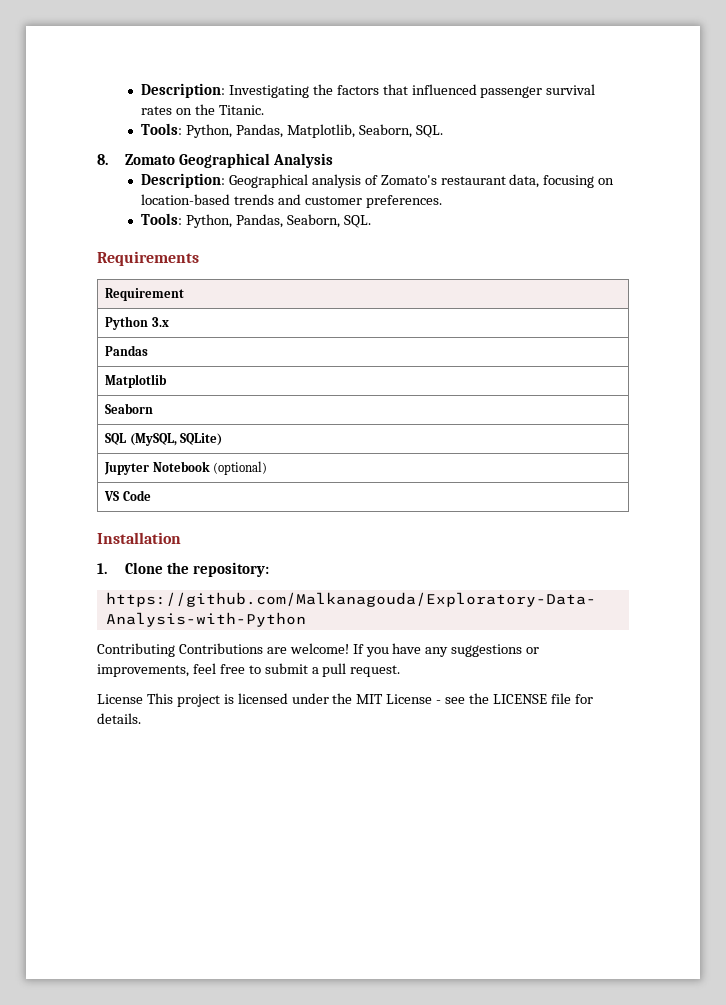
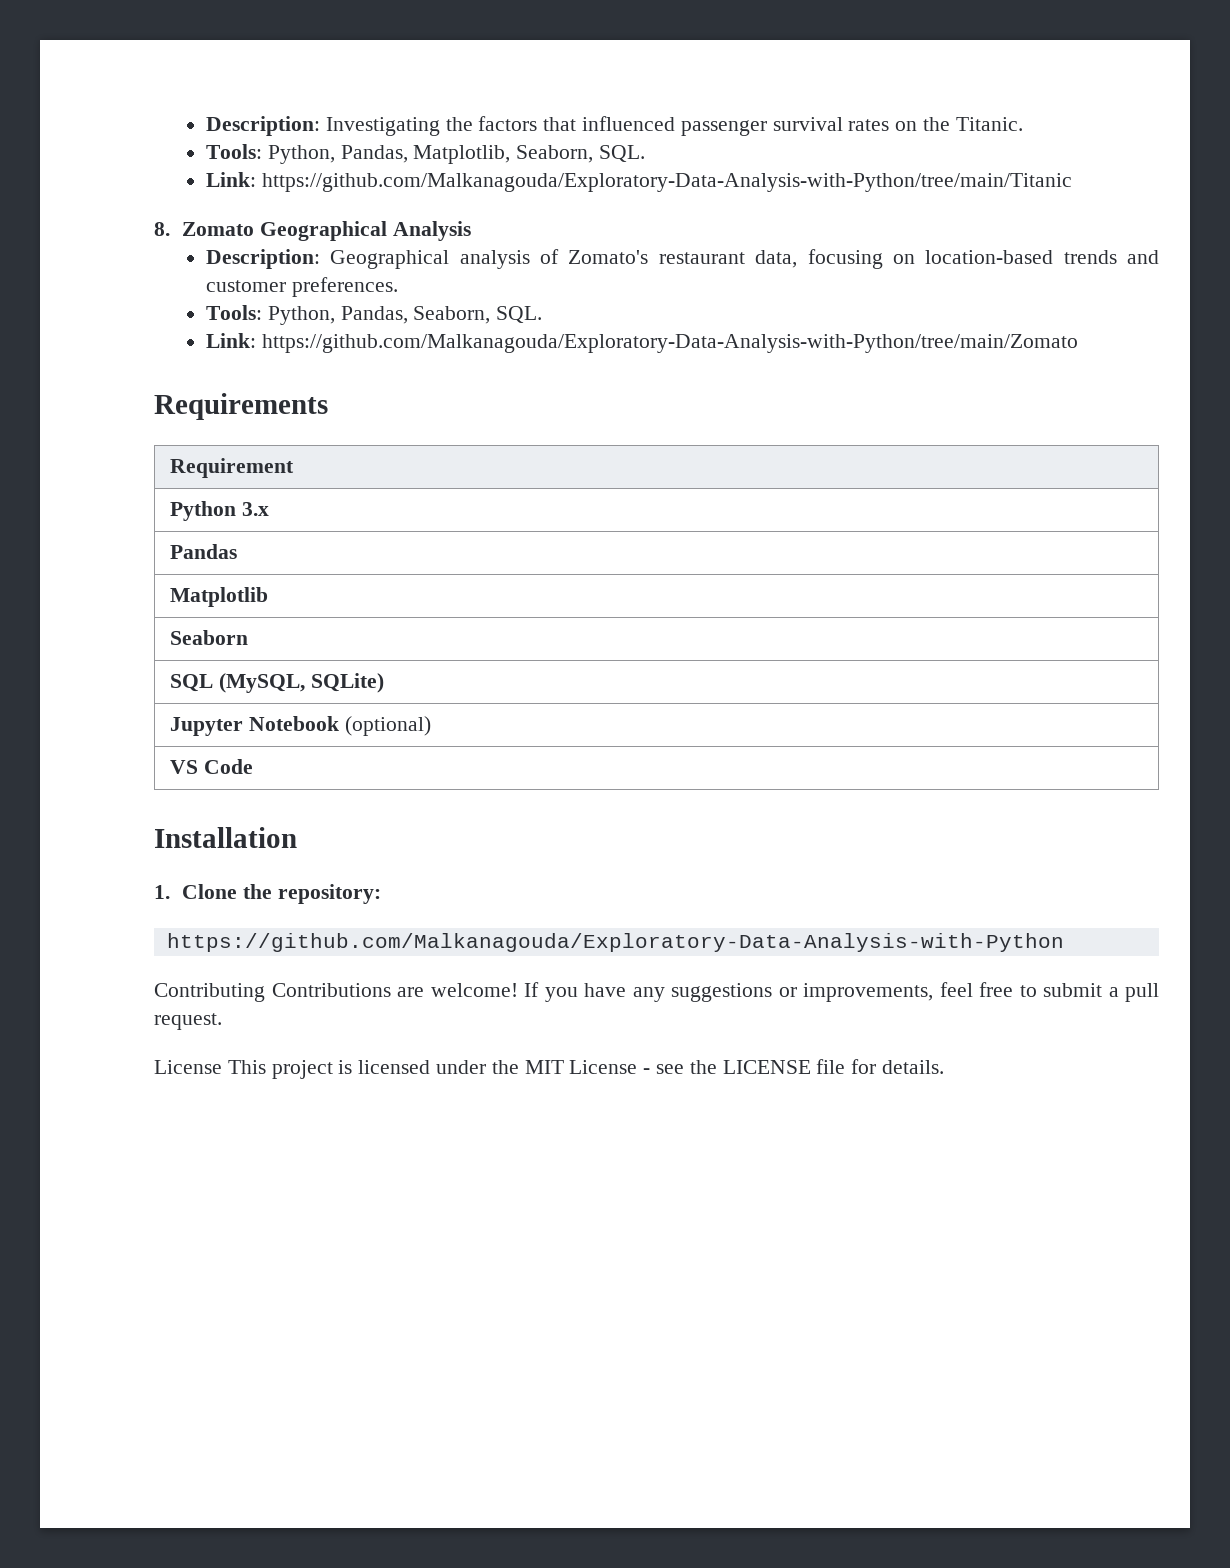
+ Link: https://github.com/Malkanagouda/Exploratory-Data-Analysis-with-Python/tree/main/Titanic
+ Link: https://github.com/Malkanagouda/Exploratory-Data-Analysis-with-Python/tree/main/Zomato

